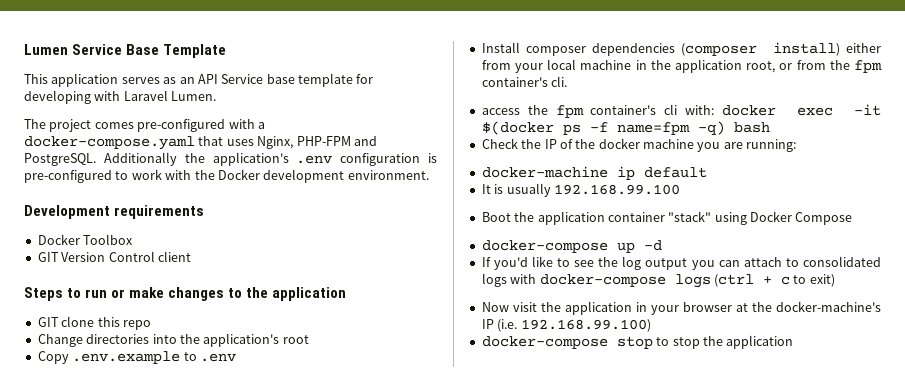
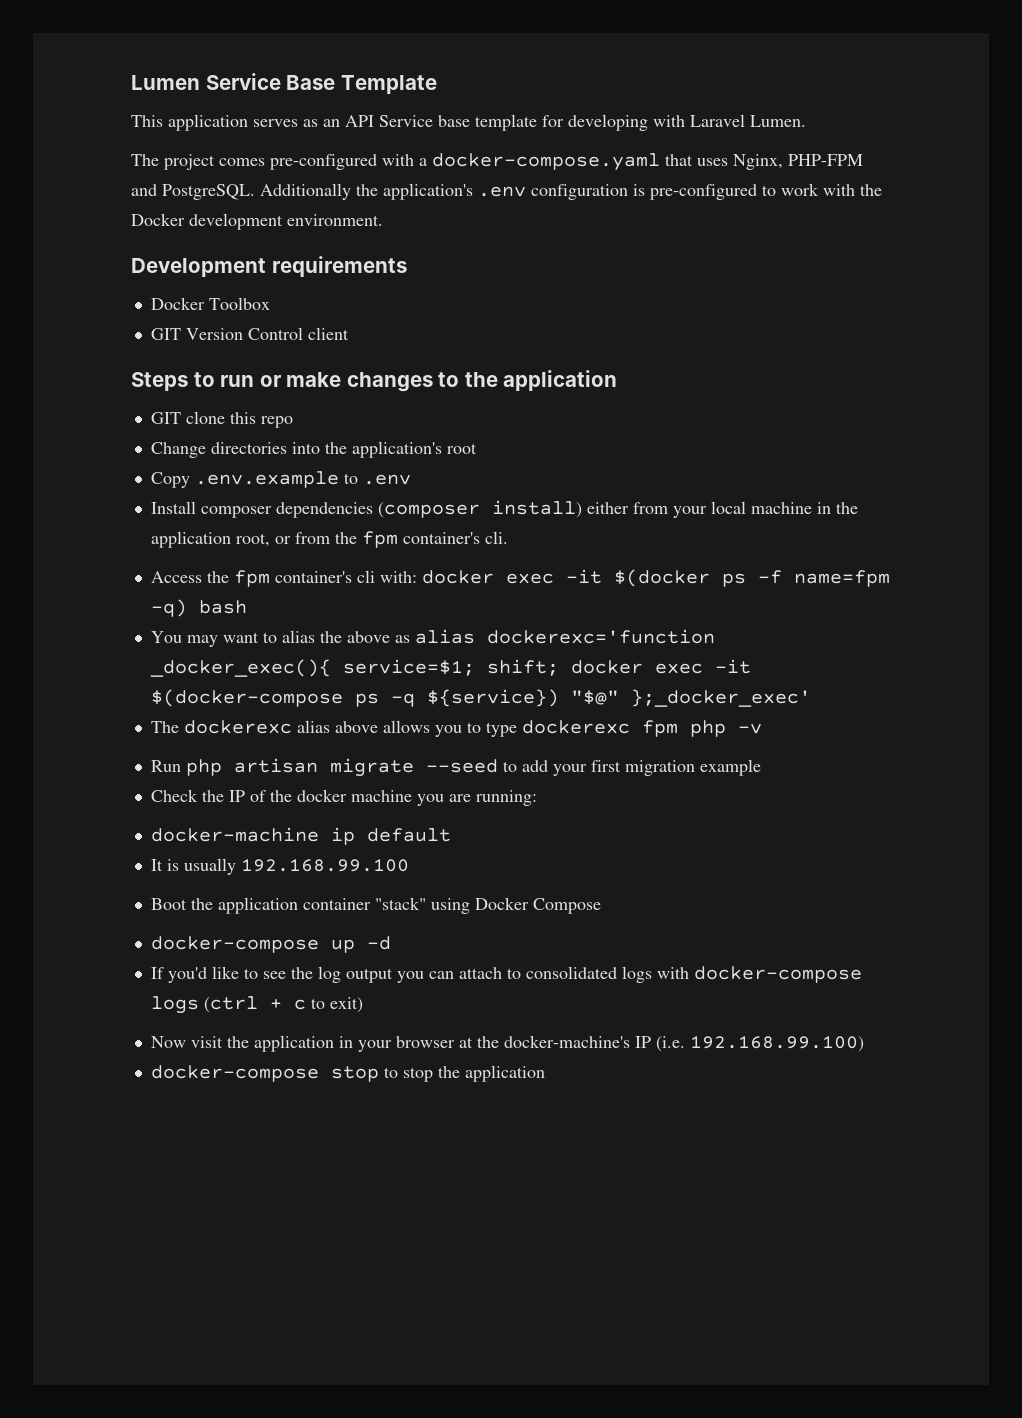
- access the fpm container's cli with: docker exec -it $(docker ps -f name=fpm -q) bash
+ Access the fpm container's cli with: docker exec -it $(docker ps -f name=fpm -q) bash
+ You may want to alias the above as alias dockerexc='function _docker_exec(){ service=$1; shift; docker exec -it $(docker-compose ps -q ${service}) "$@" };_docker_exec'
+ The dockerexc alias above allows you to type dockerexc fpm php -v
+ Run php artisan migrate --seed to add your first migration example

